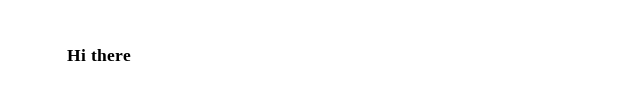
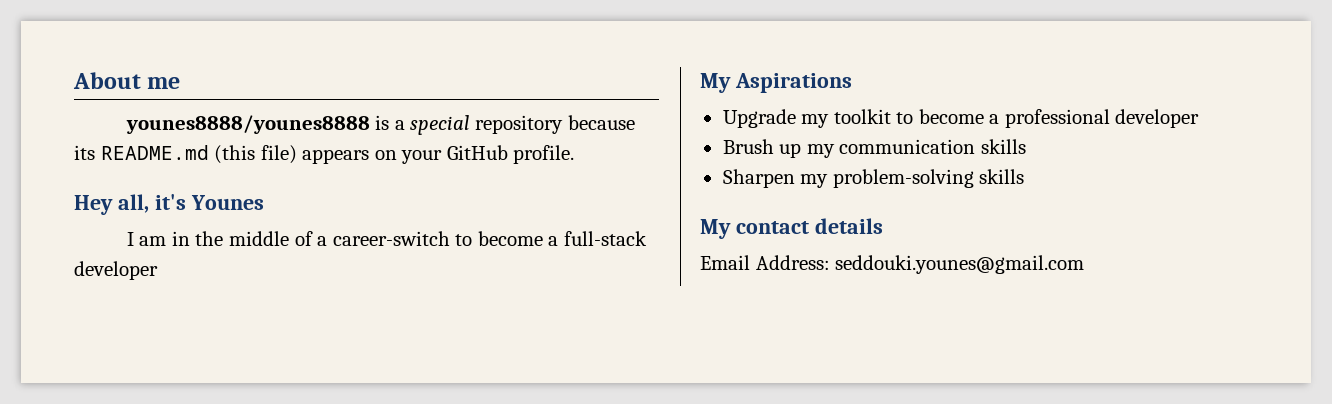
- Hi there
+ About me
+ younes8888/younes8888 is a special repository because its README.md (this file) appears on your GitHub profile.
+ Hey all, it's Younes
+ I am in the middle of a career-switch to become a full-stack developer
+ My Aspirations
+ Upgrade my toolkit to become a professional developer
+ Brush up my communication skills
+ Sharpen my problem-solving skills
+ My contact details
+ Email Address: seddouki.younes@gmail.com

